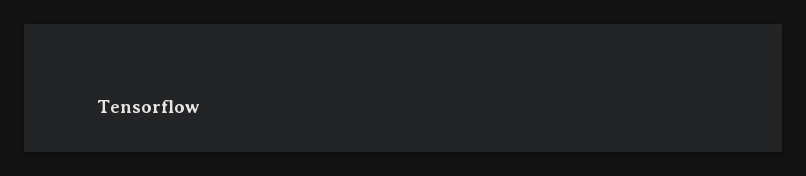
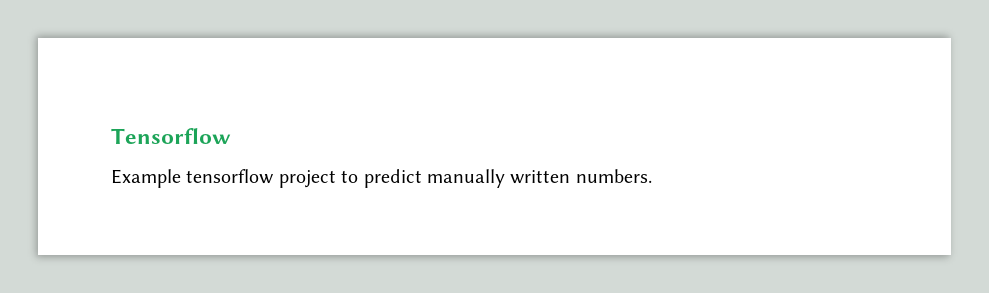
+ Example tensorflow project to predict manually written numbers.

